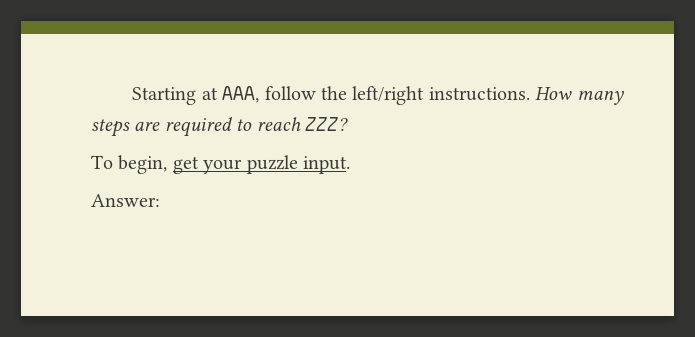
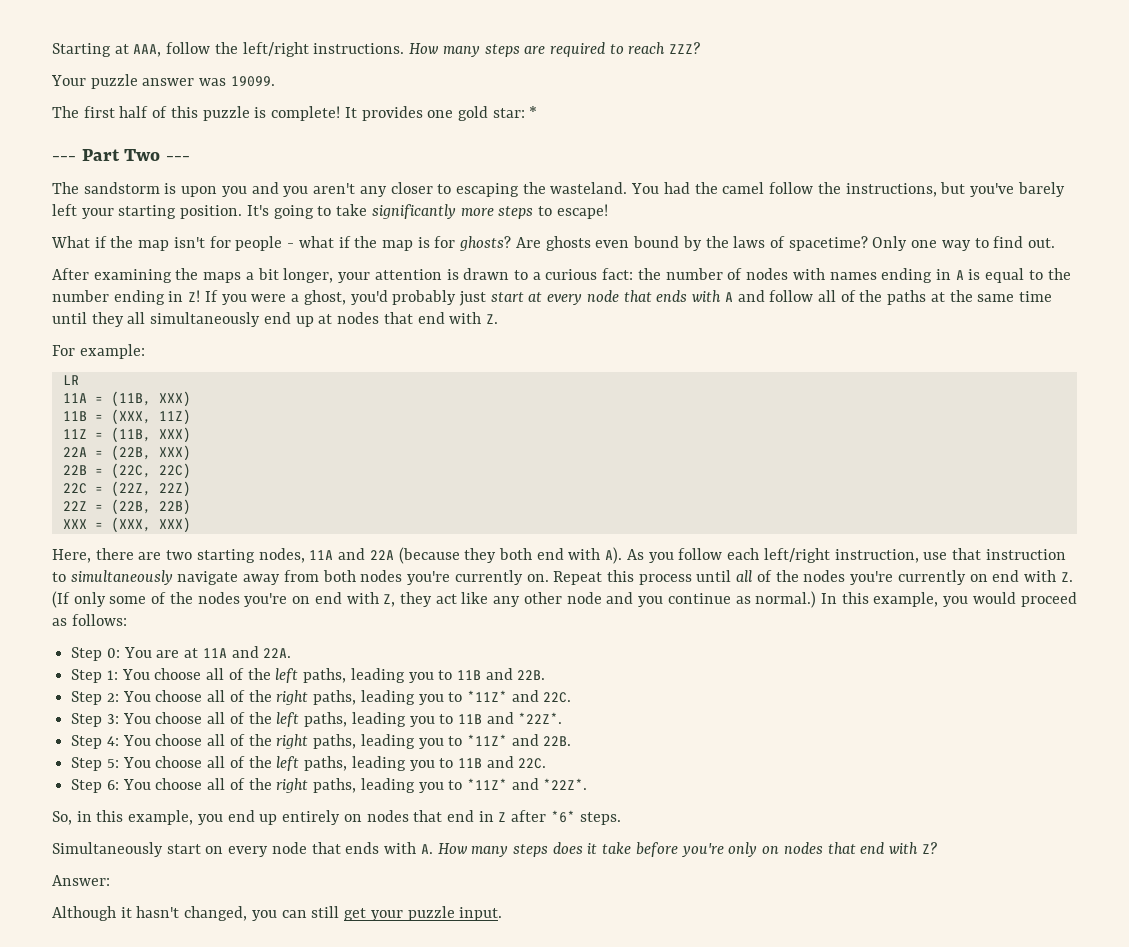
- To begin, get your puzzle input.
+ Your puzzle answer was 19099.
+ The first half of this puzzle is complete! It provides one gold star: *
+ --- Part Two ---
+ The sandstorm is upon you and you aren't any closer to escaping the wasteland. You had the camel follow the instructions, but you've barely left your starting position. It's going to take significantly more steps to escape!
+ What if the map isn't for people - what if the map is for ghosts? Are ghosts even bound by the laws of spacetime? Only one way to find out.
+ After examining the maps a bit longer, your attention is drawn to a curious fact: the number of nodes with names ending in A is equal to the number ending in Z! If you were a ghost, you'd probably just start at every node that ends with A and follow all of the paths at the same time until they all simultaneously end up at nodes that end with Z.
+ For example:
+ LR
+ 11A = (11B, XXX)
+ 11B = (XXX, 11Z)
+ 11Z = (11B, XXX)
+ 22A = (22B, XXX)
+ 22B = (22C, 22C)
+ 22C = (22Z, 22Z)
+ 22Z = (22B, 22B)
+ XXX = (XXX, XXX)
+ Here, there are two starting nodes, 11A and 22A (because they both end with A). As you follow each left/right instruction, use that instruction to simultaneously navigate away from both nodes you're currently on. Repeat this process until all of the nodes you're currently on end with Z. (If only some of the nodes you're on end with Z, they act like any other node and you continue as normal.) In this example, you would proceed as follows:
+ Step 0: You are at 11A and 22A.
+ Step 1: You choose all of the left paths, leading you to 11B and 22B.
+ Step 2: You choose all of the right paths, leading you to *11Z* and 22C.
+ Step 3: You choose all of the left paths, leading you to 11B and *22Z*.
+ Step 4: You choose all of the right paths, leading you to *11Z* and 22B.
+ Step 5: You choose all of the left paths, leading you to 11B and 22C.
+ Step 6: You choose all of the right paths, leading you to *11Z* and *22Z*.
+ So, in this example, you end up entirely on nodes that end in Z after *6* steps.
+ Simultaneously start on every node that ends with A. How many steps does it take before you're only on nodes that end with Z?
+ Answer:
+ Although it hasn't changed, you can still get your puzzle input.
- Answer:

